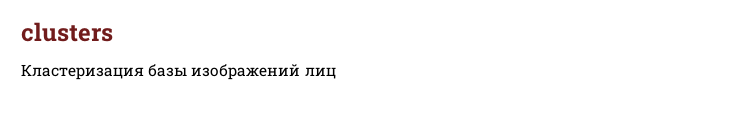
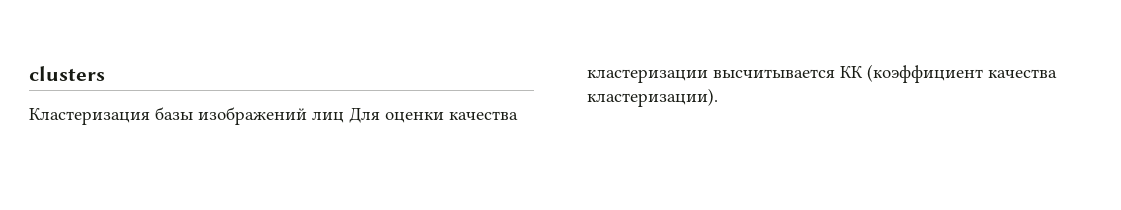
- Кластеризация базы изображений лиц
+ Кластеризация базы изображений лиц Для оценки качества кластеризации высчитывается КК (коэффициент качества кластеризации).

